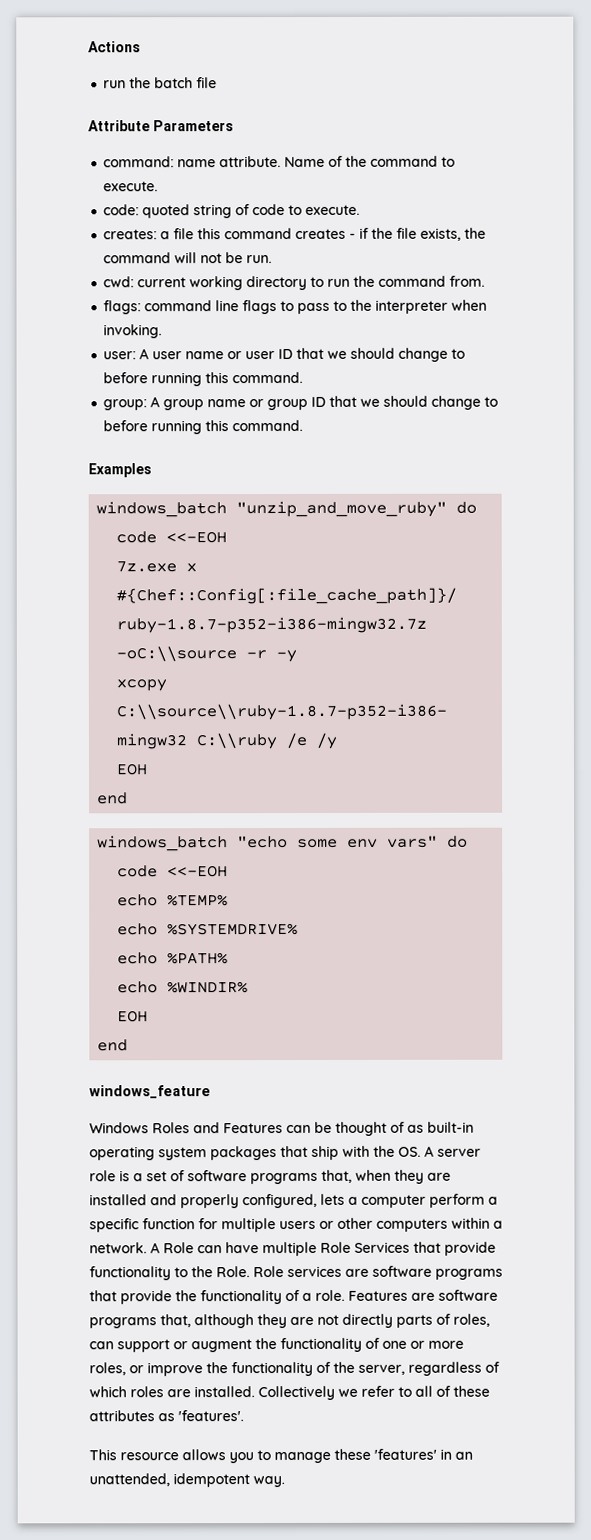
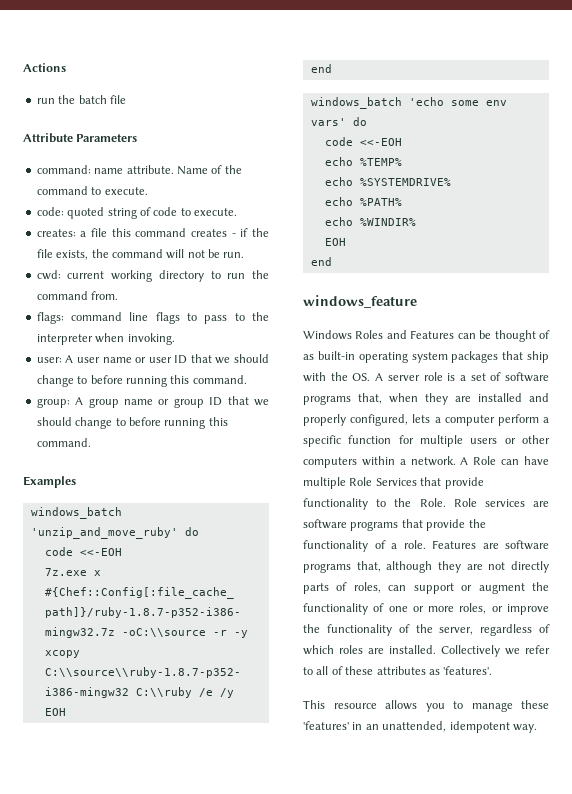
- windows_batch "unzip_and_move_ruby" do
+ windows_batch 'unzip_and_move_ruby' do
- windows_batch "echo some env vars" do
+ windows_batch 'echo some env vars' do

